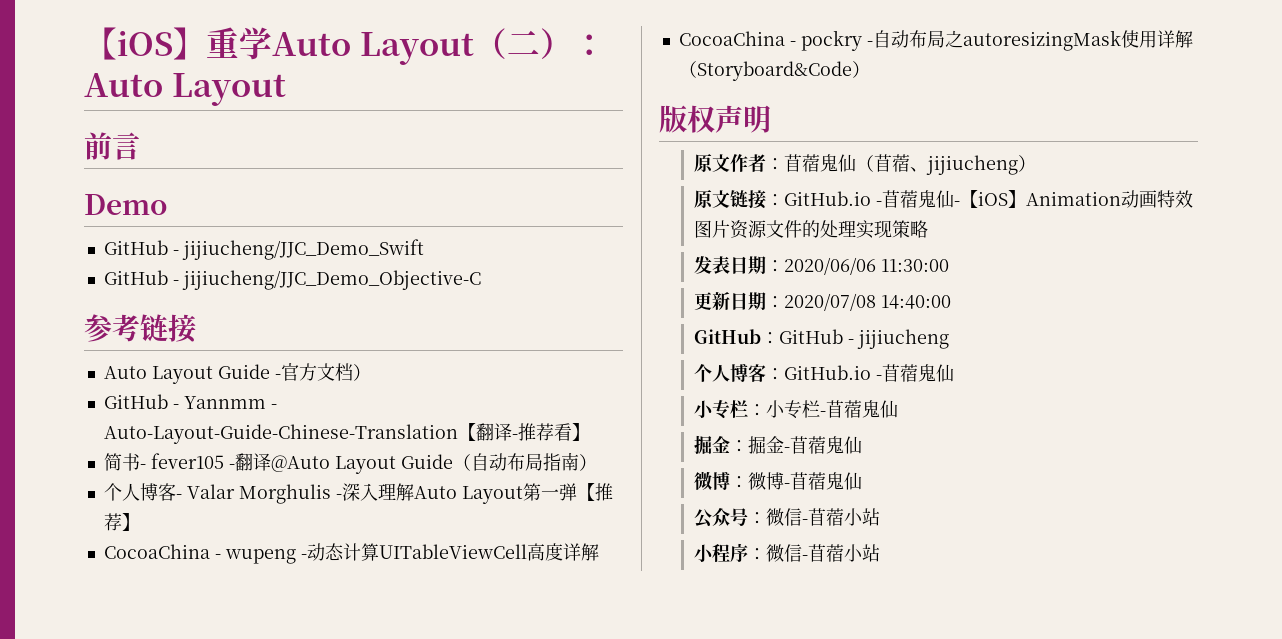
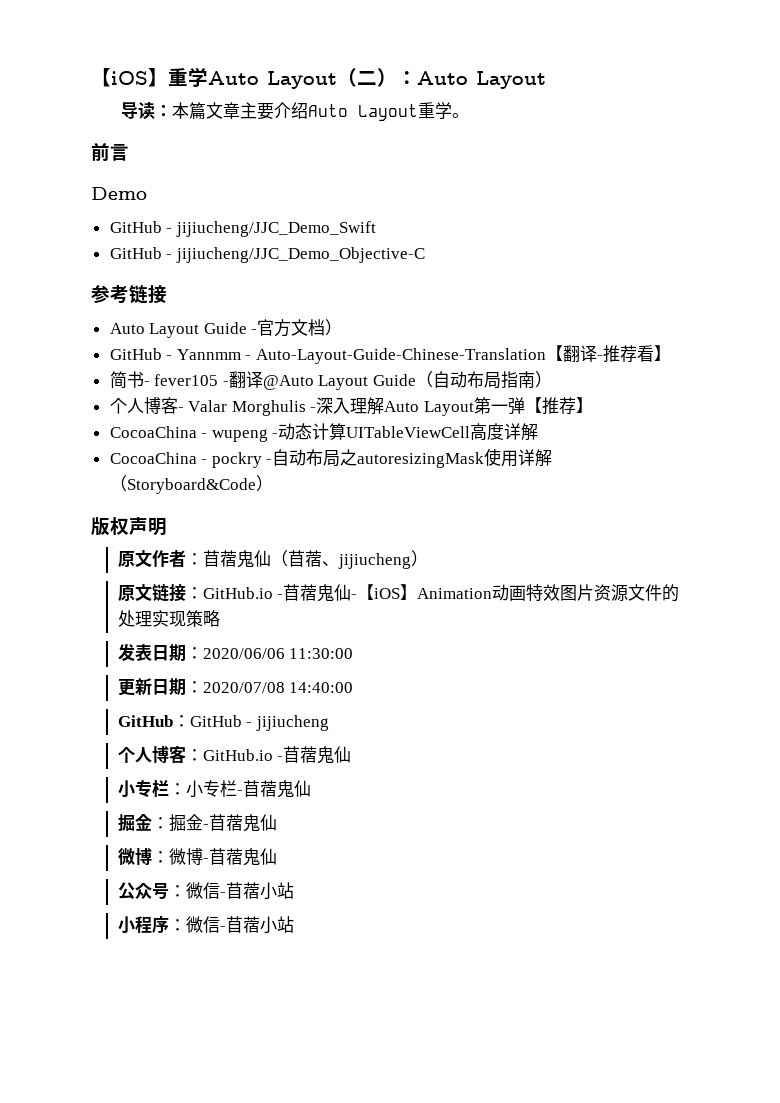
+ 导读：本篇文章主要介绍Auto Layout重学。

